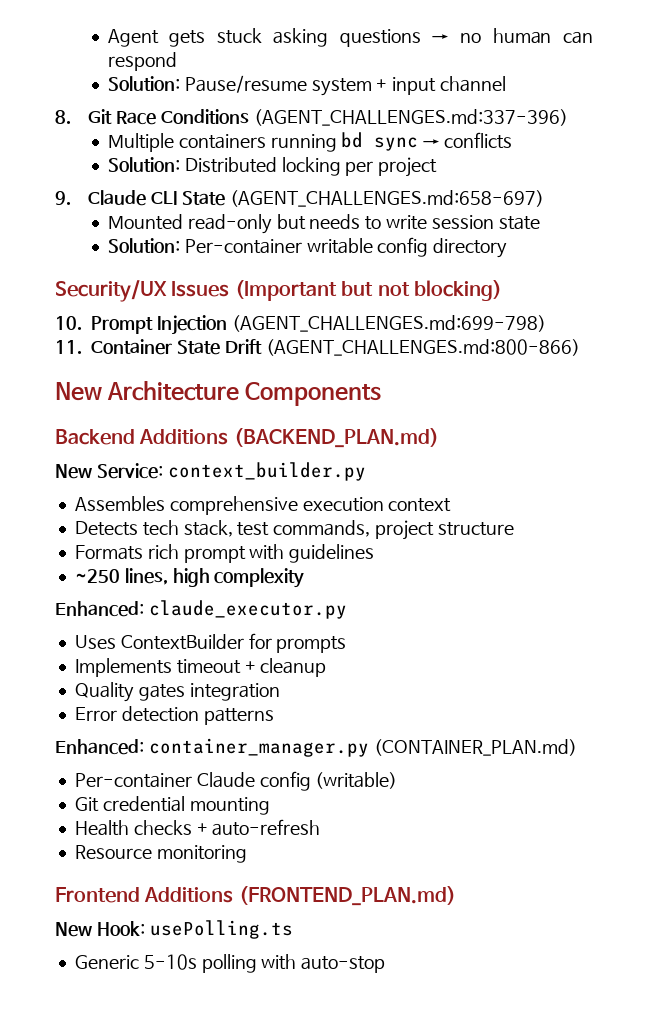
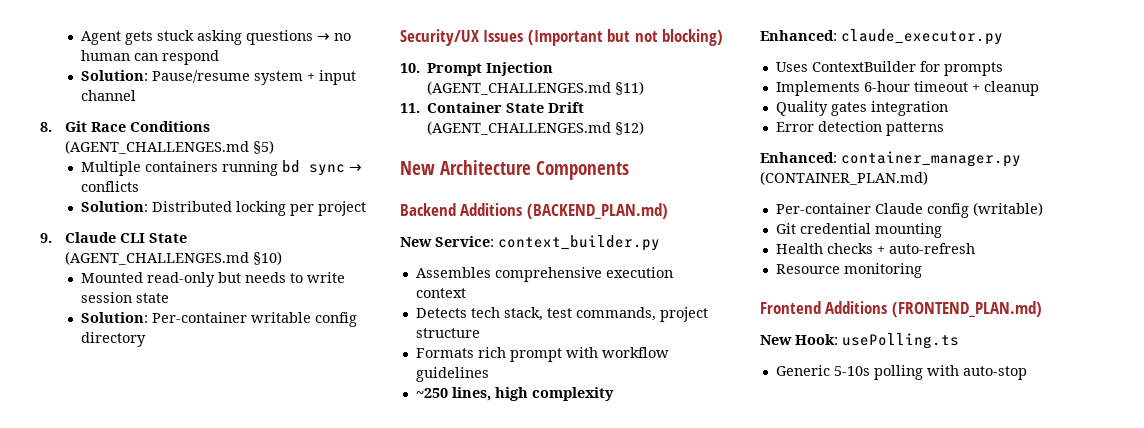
- 8. Git Race Conditions (AGENT_CHALLENGES.md:337-396)
+ 8. Git Race Conditions (AGENT_CHALLENGES.md §5)
- 9. Claude CLI State (AGENT_CHALLENGES.md:658-697)
+ 9. Claude CLI State (AGENT_CHALLENGES.md §10)
- 10. Prompt Injection (AGENT_CHALLENGES.md:699-798)
+ 10. Prompt Injection (AGENT_CHALLENGES.md §11)
- 11. Container State Drift (AGENT_CHALLENGES.md:800-866)
+ 11. Container State Drift (AGENT_CHALLENGES.md §12)
- Formats rich prompt with guidelines
+ Formats rich prompt with workflow guidelines
- Implements timeout + cleanup
+ Implements 6-hour timeout + cleanup

